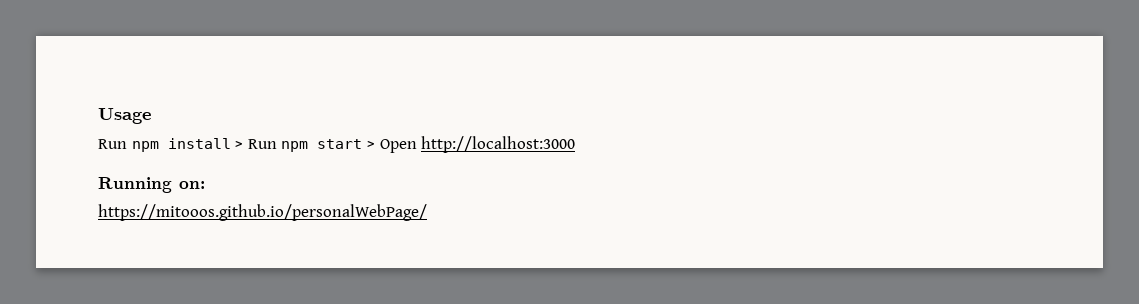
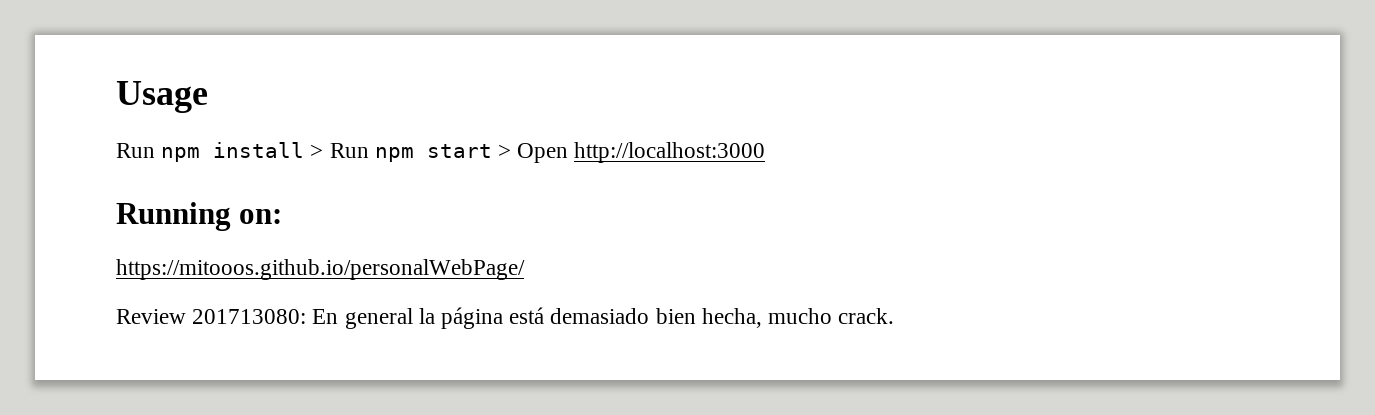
+ Review 201713080: En general la página está demasiado bien hecha, mucho crack.

